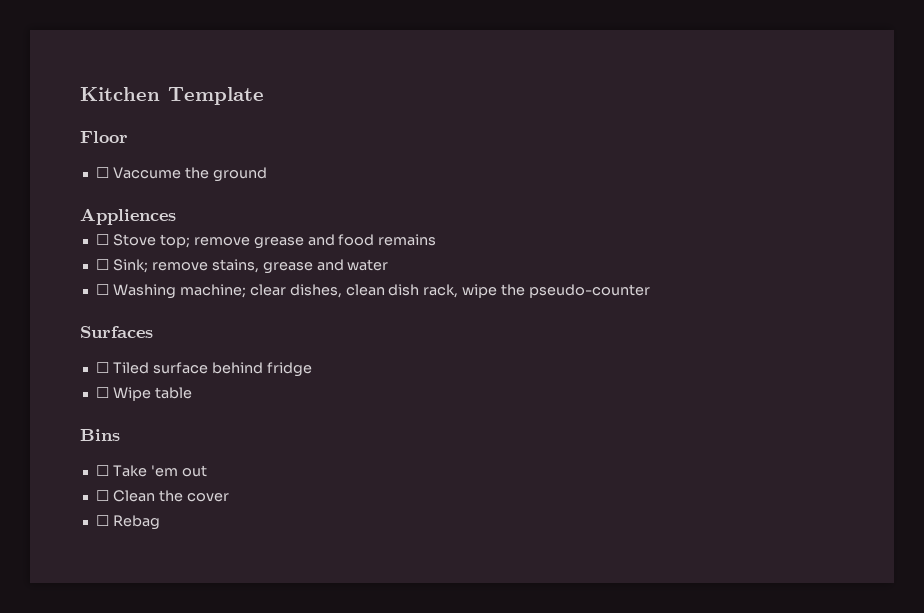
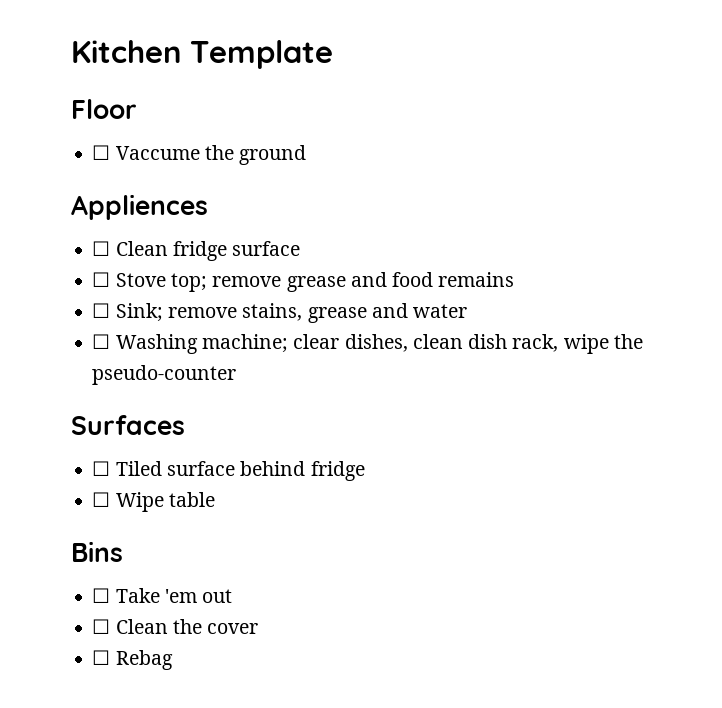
+ ☐ Clean fridge surface

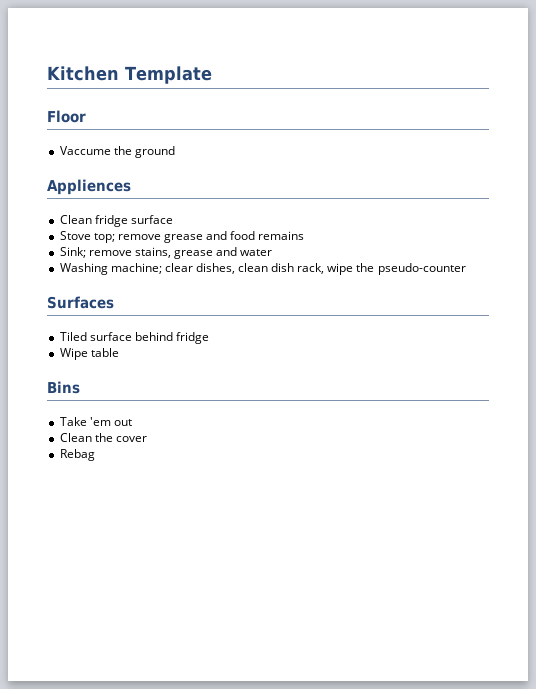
- ☐ Vaccume the ground
+ Vaccume the ground
- ☐ Clean fridge surface
+ Clean fridge surface
- ☐ Stove top; remove grease and food remains
+ Stove top; remove grease and food remains
- ☐ Sink; remove stains, grease and water
+ Sink; remove stains, grease and water
- ☐ Washing machine; clear dishes, clean dish rack, wipe the pseudo-counter
+ Washing machine; clear dishes, clean dish rack, wipe the pseudo-counter
- ☐ Tiled surface behind fridge
+ Tiled surface behind fridge
- ☐ Wipe table
+ Wipe table
- ☐ Take 'em out
+ Take 'em out
- ☐ Clean the cover
+ Clean the cover
- ☐ Rebag
+ Rebag

